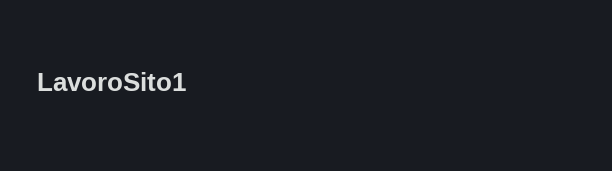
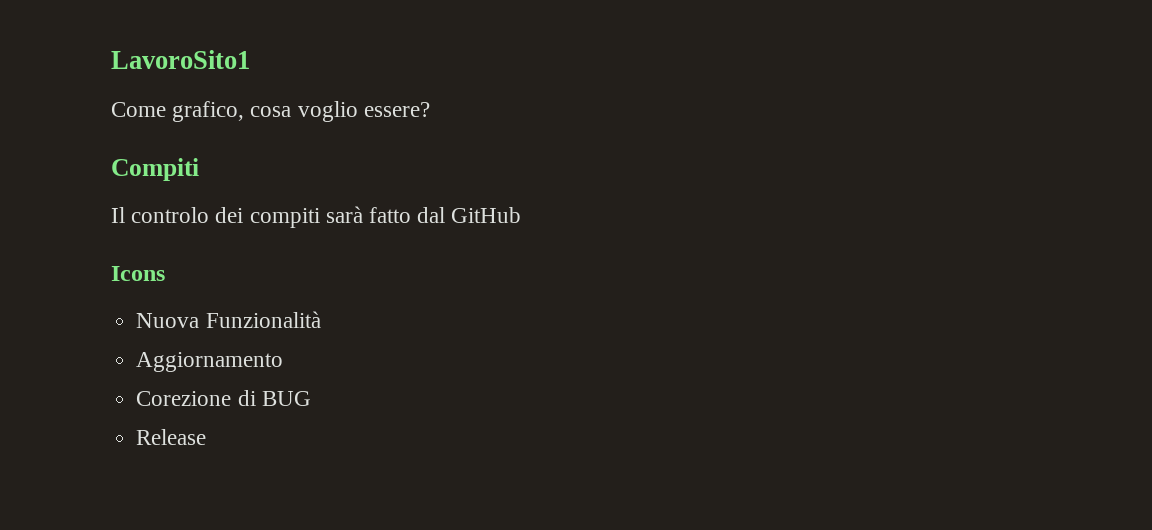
+ Come grafico, cosa voglio essere?
+ Compiti
+ Il controlo dei compiti sarà fatto dal GitHub
+ Icons
+ Nuova Funzionalità
+ Aggiornamento
+ Corezione di BUG
+ Release

